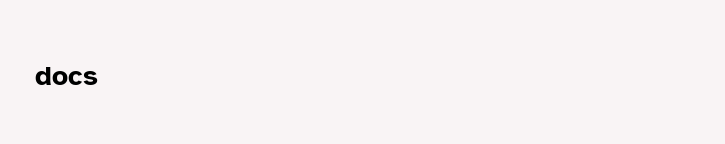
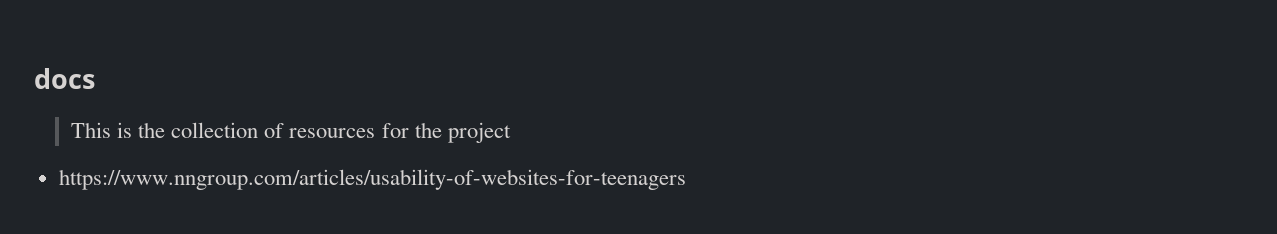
+ This is the collection of resources for the project
+ https://www.nngroup.com/articles/usability-of-websites-for-teenagers

